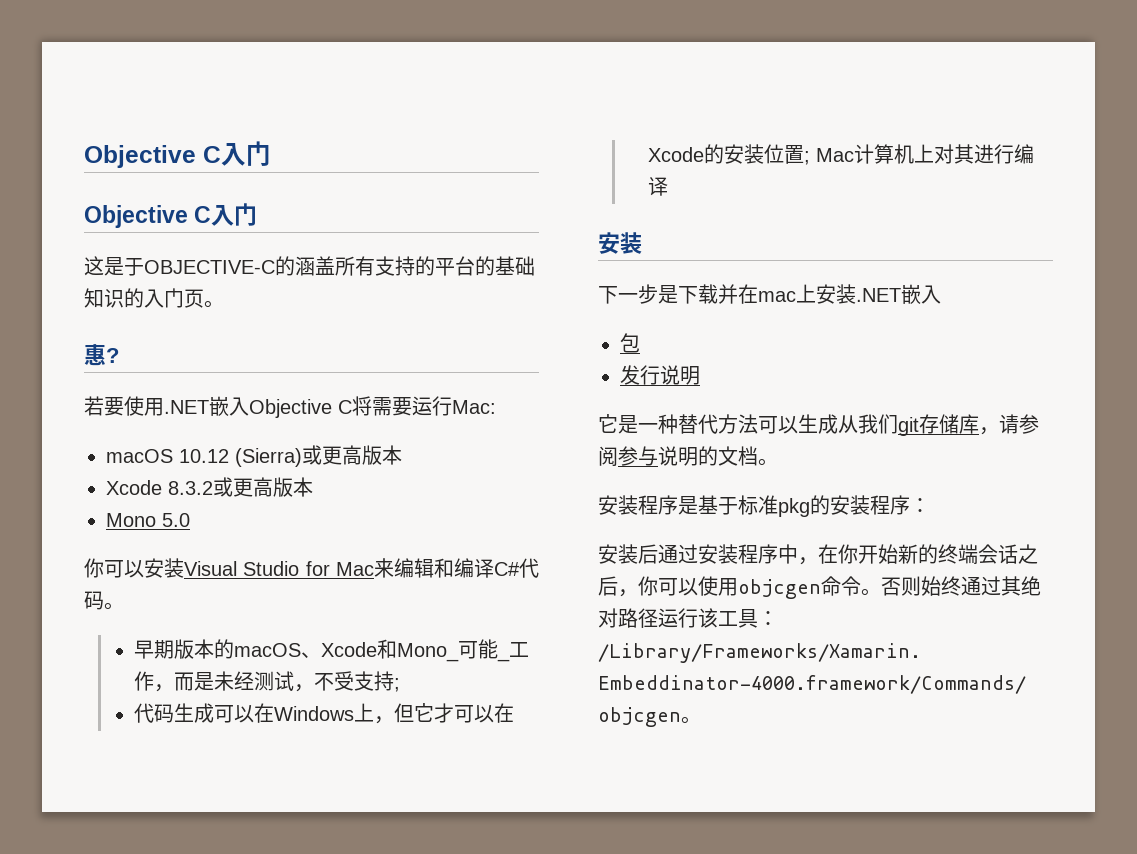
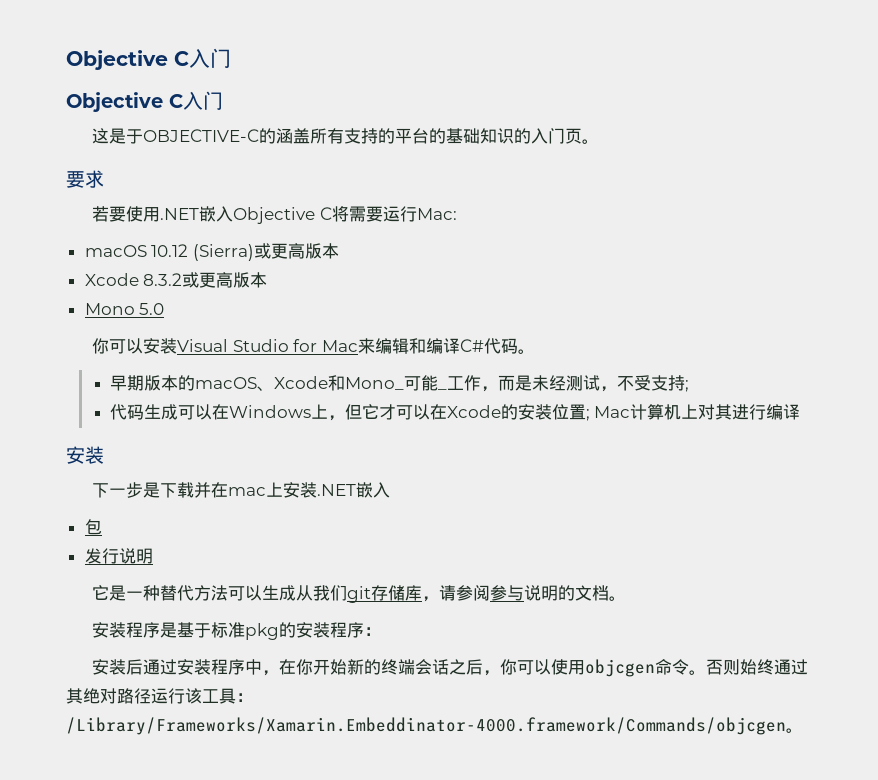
- 惠?
+ 要求

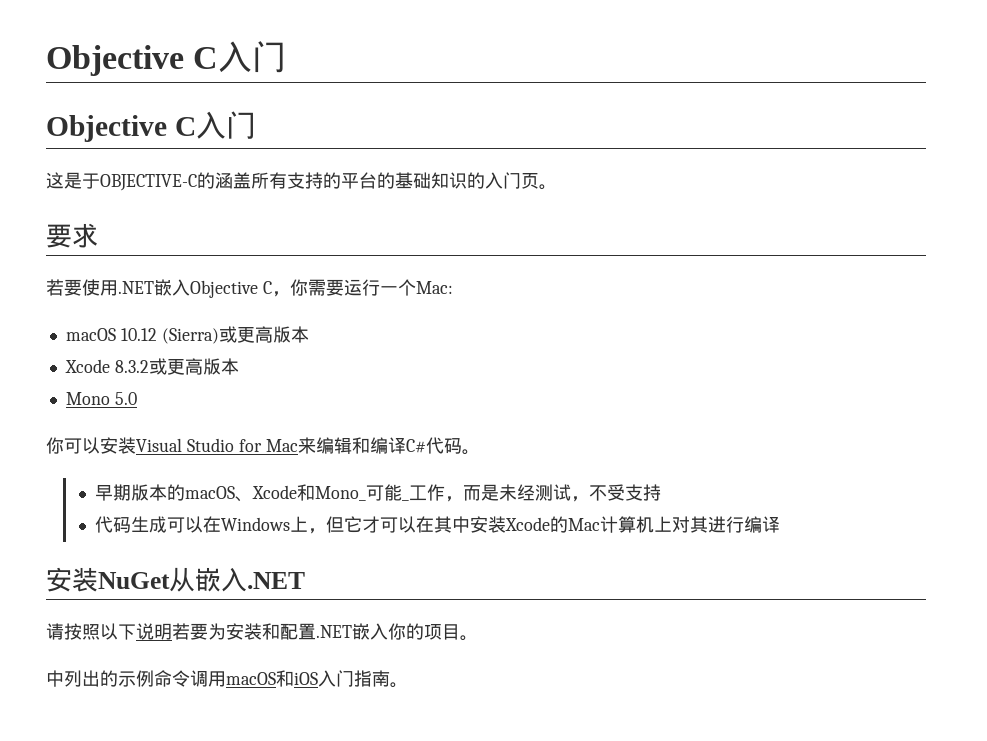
- 若要使用.NET嵌入Objective C将需要运行Mac:
+ 若要使用.NET嵌入Objective C，你需要运行一个Mac:
- 早期版本的macOS、Xcode和Mono_可能_工作，而是未经测试，不受支持;
+ 早期版本的macOS、Xcode和Mono_可能_工作，而是未经测试，不受支持
- 代码生成可以在Windows上，但它才可以在Xcode的安装位置; Mac计算机上对其进行编译
- 安装
- 下一步是下载并在mac上安装.NET嵌入
- 包
- 发行说明
- 它是一种替代方法可以生成从我们git存储库，请参阅参与说明的文档。
- 安装程序是基于标准pkg的安装程序：
- 安装后通过安装程序中，在你开始新的终端会话之后，你可以使用objcgen命令。否则始终通过其绝对路径运行该工具：/Library/Frameworks/Xamarin.Embeddinator-4000.framework/Commands/objcgen。
+ 代码生成可以在Windows上，但它才可以在其中安装Xcode的Mac计算机上对其进行编译
+ 安装NuGet从嵌入.NET
+ 请按照以下说明若要为安装和配置.NET嵌入你的项目。
+ 中列出的示例命令调用macOS和iOS入门指南。

